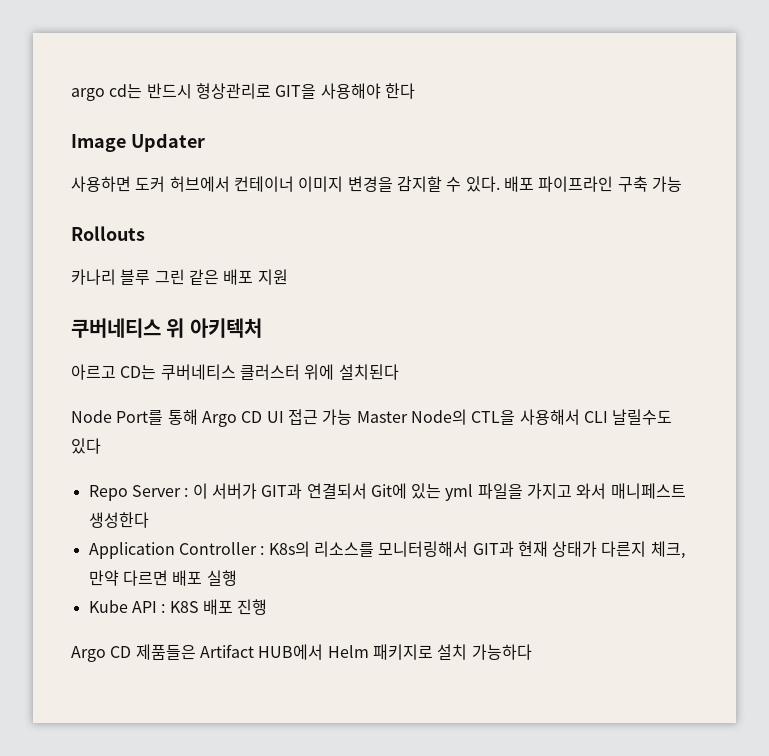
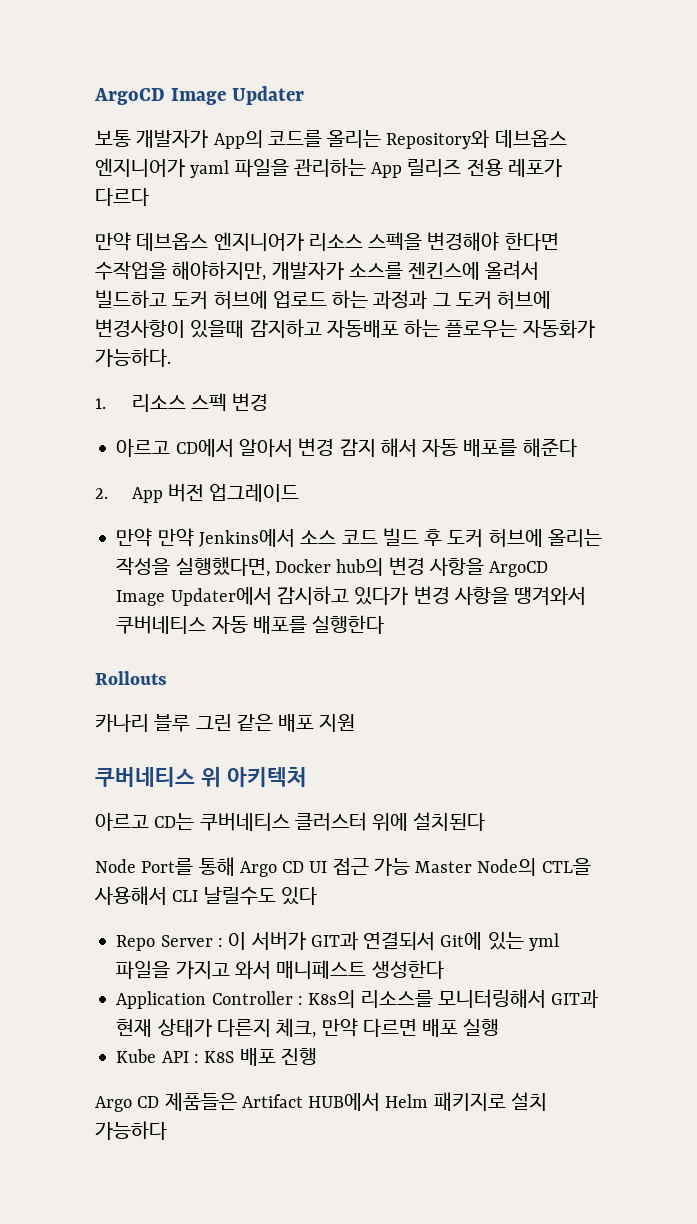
- argo cd는 반드시 형상관리로 GIT을 사용해야 한다
- Image Updater
- 사용하면 도커 허브에서 컨테이너 이미지 변경을 감지할 수 있다. 배포 파이프라인 구축 가능
+ ArgoCD Image Updater
+ 보통 개발자가 App의 코드를 올리는 Repository와 데브옵스 엔지니어가 yaml 파일을 관리하는 App 릴리즈 전용 레포가 다르다
+ 만약 데브옵스 엔지니어가 리소스 스펙을 변경해야 한다면 수작업을 해야하지만, 개발자가 소스를 젠킨스에 올려서 빌드하고 도커 허브에 업로드 하는 과정과 그 도커 허브에 변경사항이 있을때 감지하고 자동배포 하는 플로우는 자동화가 가능하다.
+ 1. 리소스 스펙 변경
+ 아르고 CD에서 알아서 변경 감지 해서 자동 배포를 해준다
+ 2. App 버전 업그레이드
+ 만약 만약 Jenkins에서 소스 코드 빌드 후 도커 허브에 올리는 작성을 실행했다면, Docker hub의 변경 사항을 ArgoCD Image Updater에서 감시하고 있다가 변경 사항을 땡겨와서 쿠버네티스 자동 배포를 실행한다

